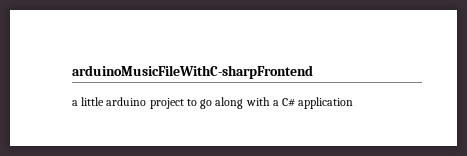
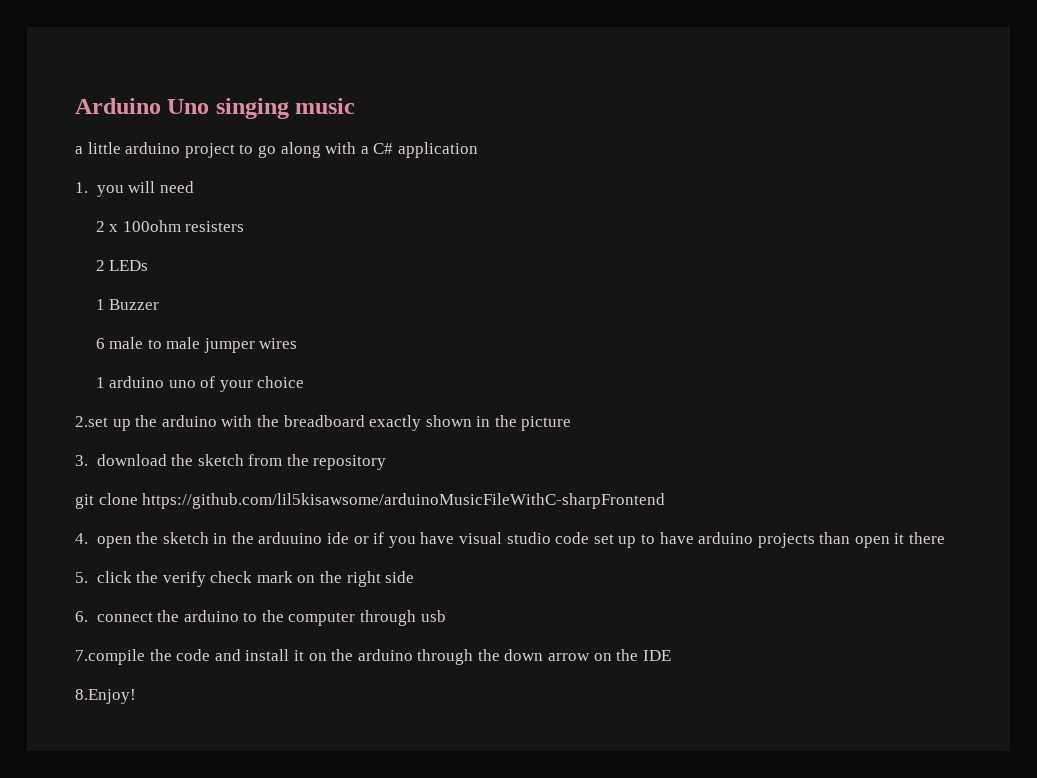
- arduinoMusicFileWithC-sharpFrontend
+ Arduino Uno singing music
+ 1. you will need
+ 2 x 100ohm resisters
+ 2 LEDs
+ 1 Buzzer
+ 6 male to male jumper wires
+ 1 arduino uno of your choice
+ 2.set up the arduino with the breadboard exactly shown in the picture
+ 3. download the sketch from the repository
+ git clone https://github.com/lil5kisawsome/arduinoMusicFileWithC-sharpFrontend
+ 4. open the sketch in the arduuino ide or if you have visual studio code set up to have arduino projects than open it there
+ 5. click the verify check mark on the right side
+ 6. connect the arduino to the computer through usb
+ 7.compile the code and install it on the arduino through the down arrow on the IDE
+ 8.Enjoy!

